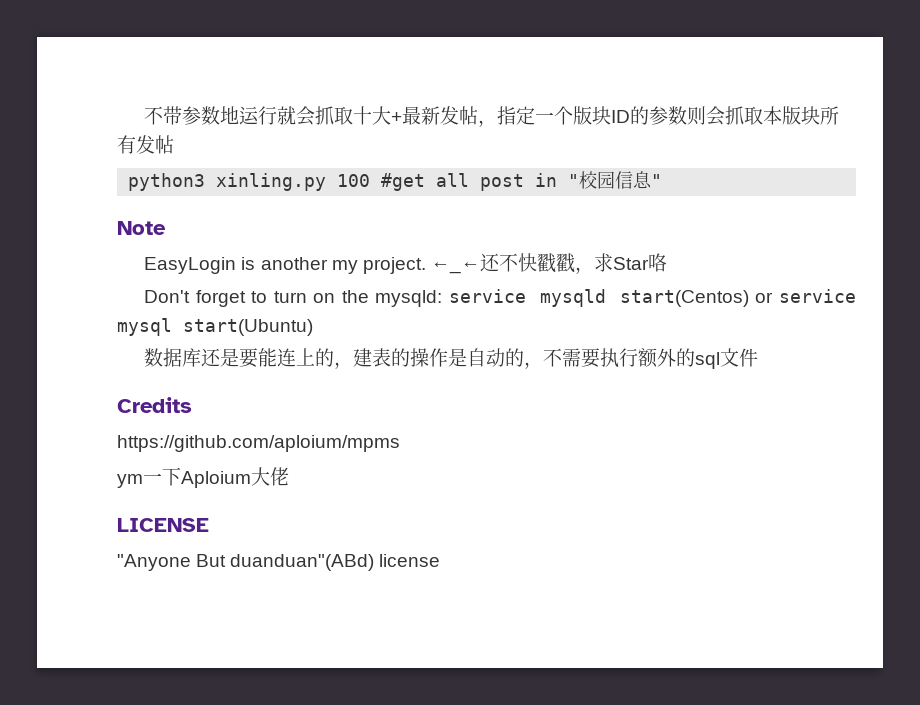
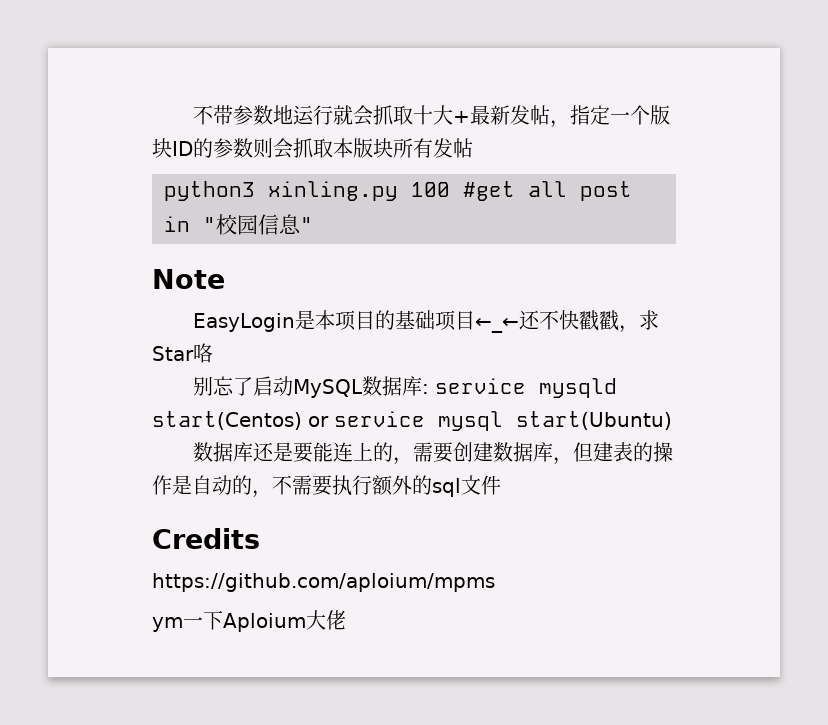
- EasyLogin is another my project. ←_←还不快戳戳，求Star咯
+ EasyLogin是本项目的基础项目←_←还不快戳戳，求Star咯
- Don't forget to turn on the mysqld: service mysqld start(Centos) or service mysql start(Ubuntu)
+ 别忘了启动MySQL数据库: service mysqld start(Centos) or service mysql start(Ubuntu)
- 数据库还是要能连上的，建表的操作是自动的，不需要执行额外的sql文件
+ 数据库还是要能连上的，需要创建数据库，但建表的操作是自动的，不需要执行额外的sql文件
- LICENSE
- "Anyone But duanduan"(ABd) license

